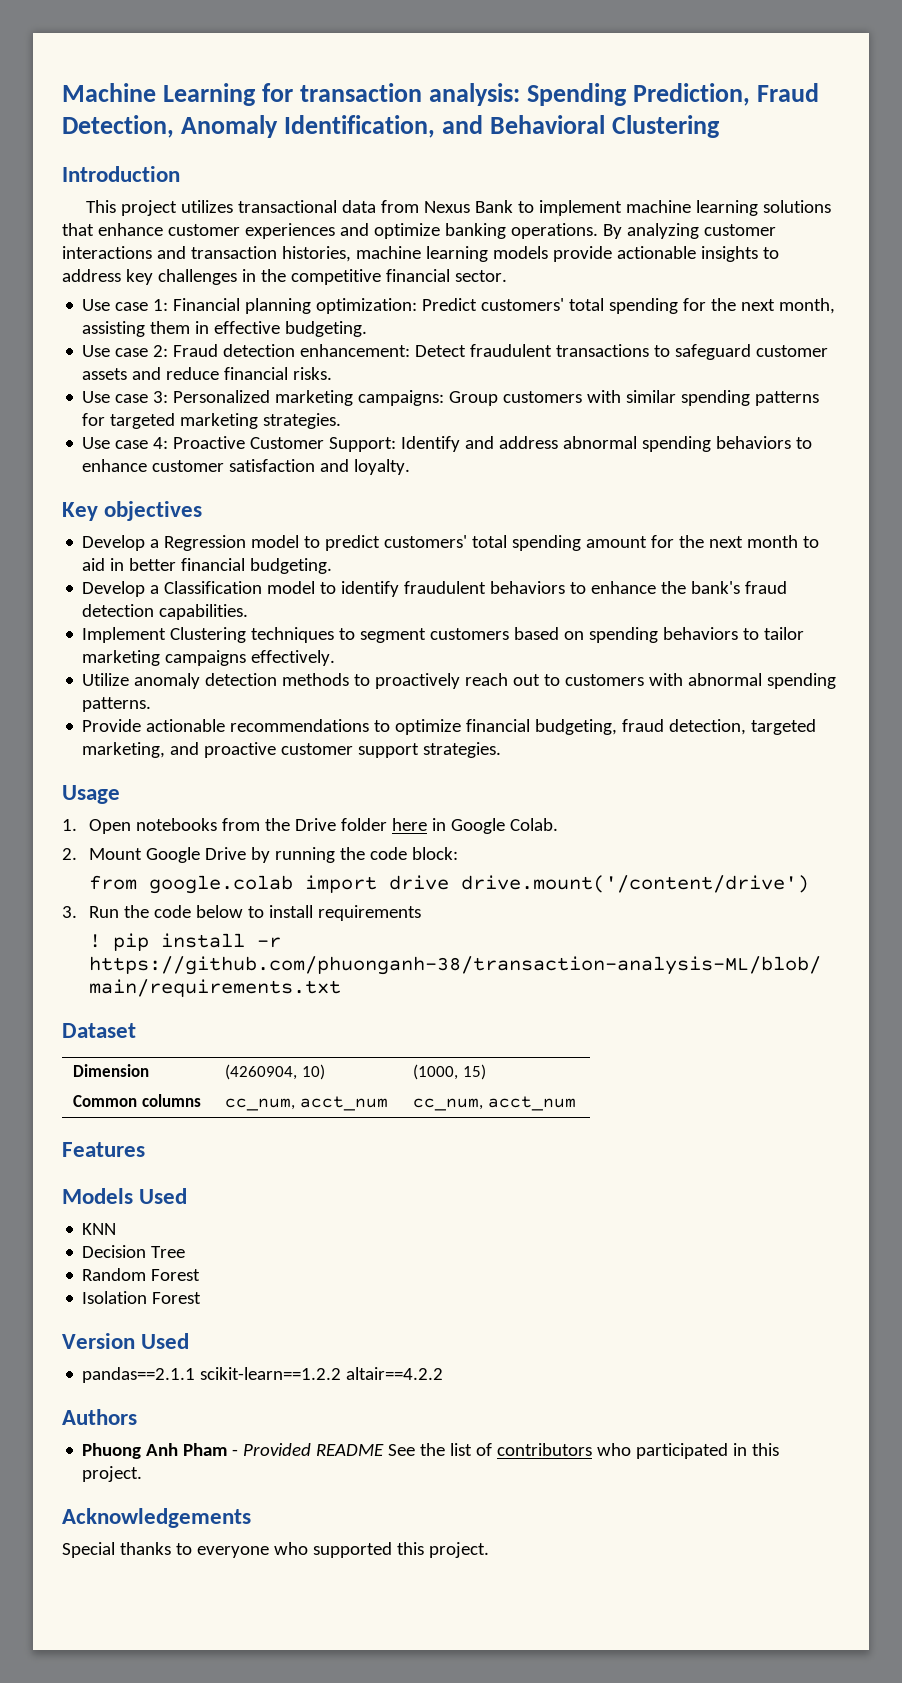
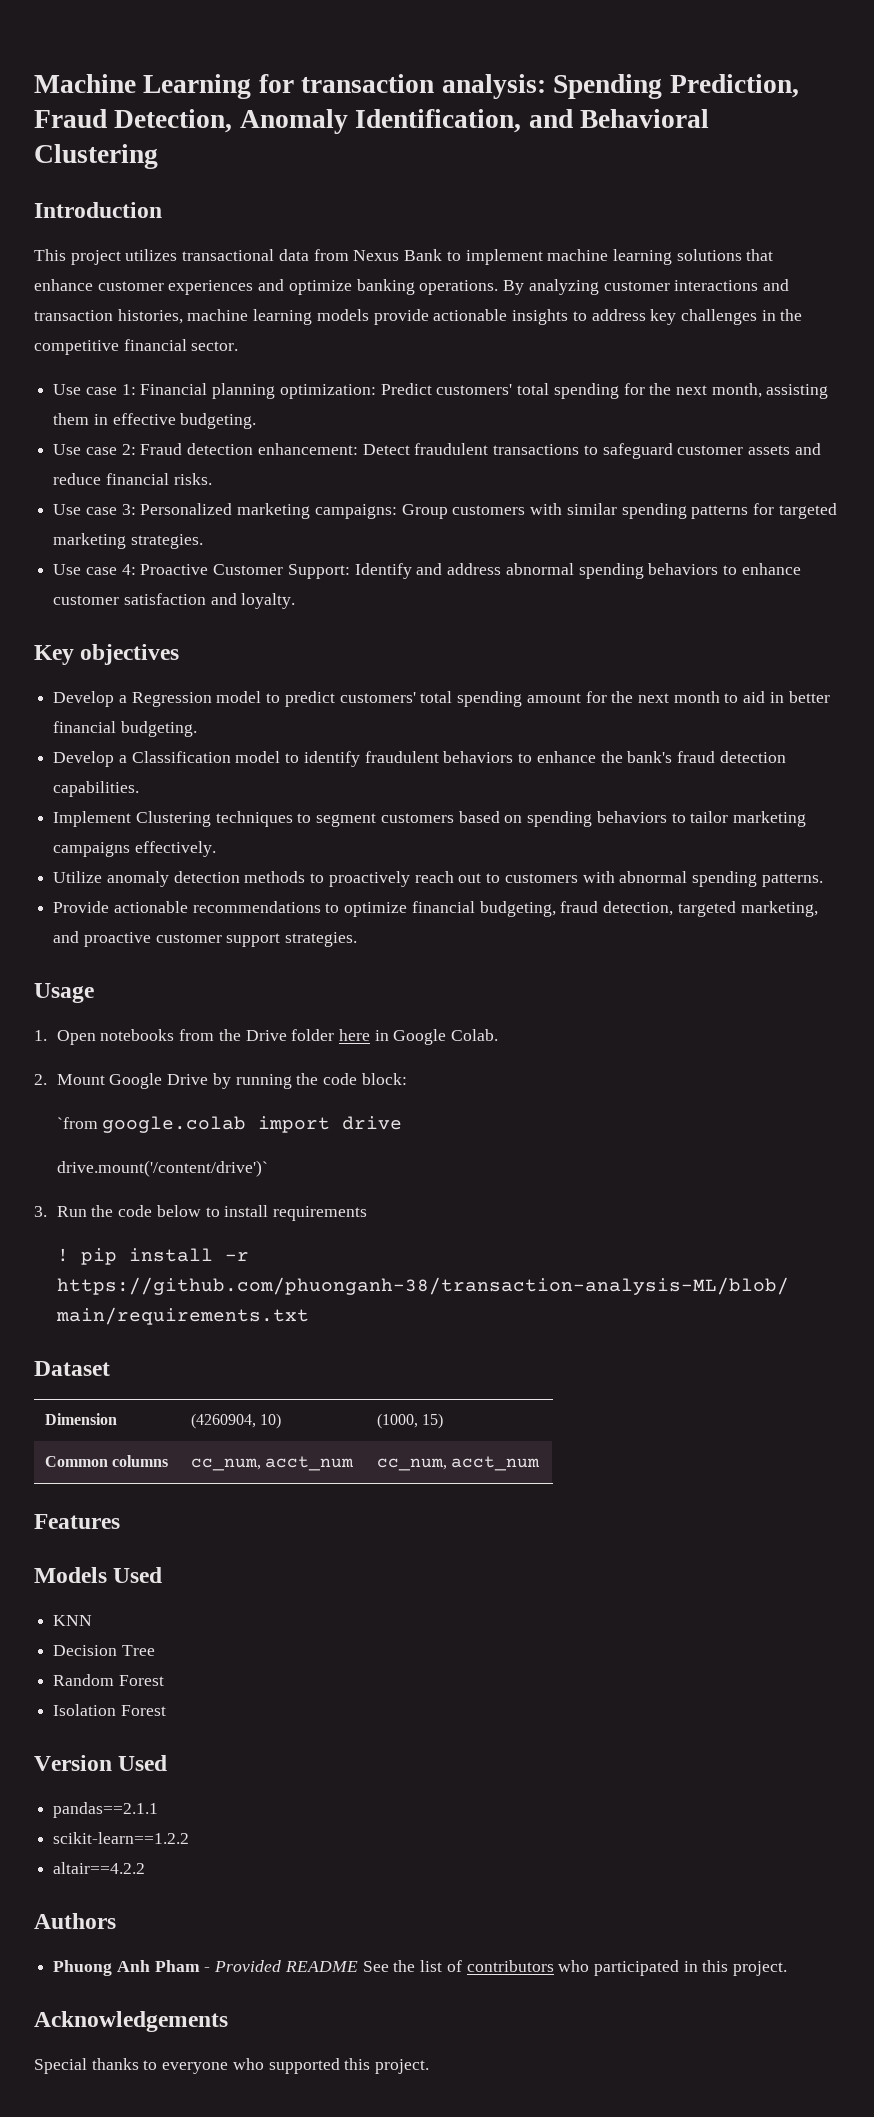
- from google.colab import drive drive.mount('/content/drive')
+ `from google.colab import drive
+ drive.mount('/content/drive')`
- pandas==2.1.1 scikit-learn==1.2.2 altair==4.2.2
+ pandas==2.1.1
+ scikit-learn==1.2.2
+ altair==4.2.2

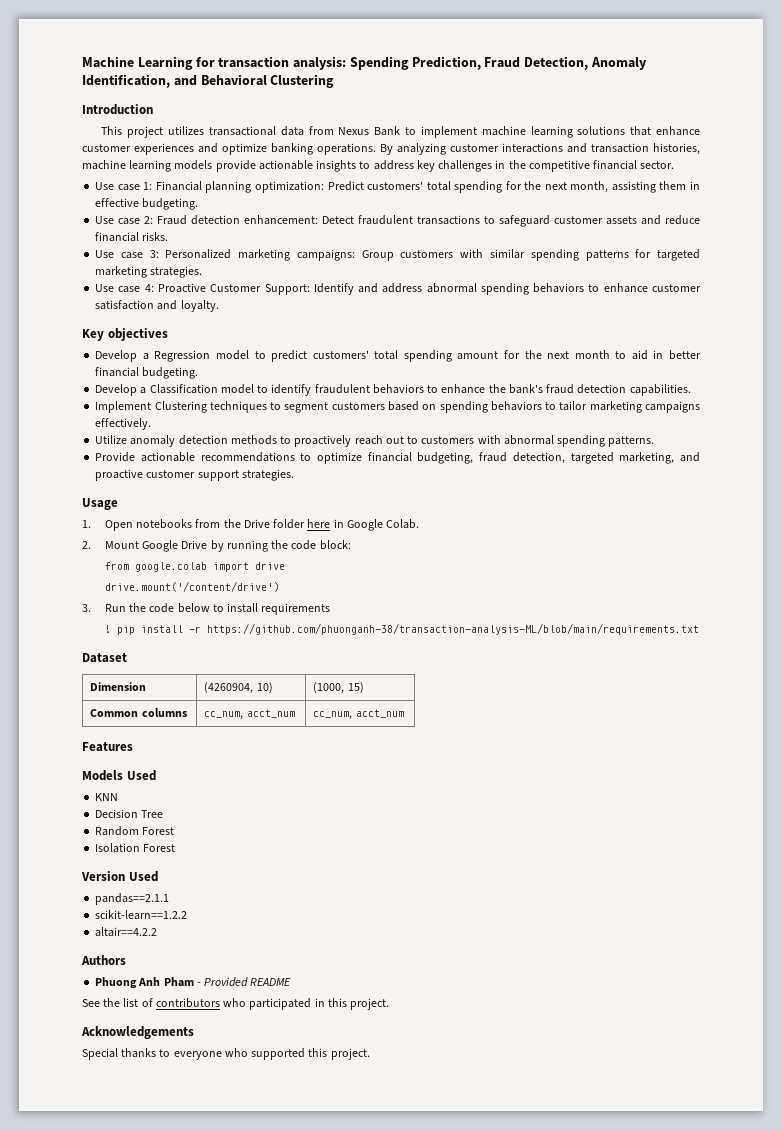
- `from google.colab import drive
+ from google.colab import drive
- drive.mount('/content/drive')`
+ drive.mount('/content/drive')
- Phuong Anh Pham - Provided README See the list of contributors who participated in this project.
+ Phuong Anh Pham - Provided README
+ See the list of contributors who participated in this project.

